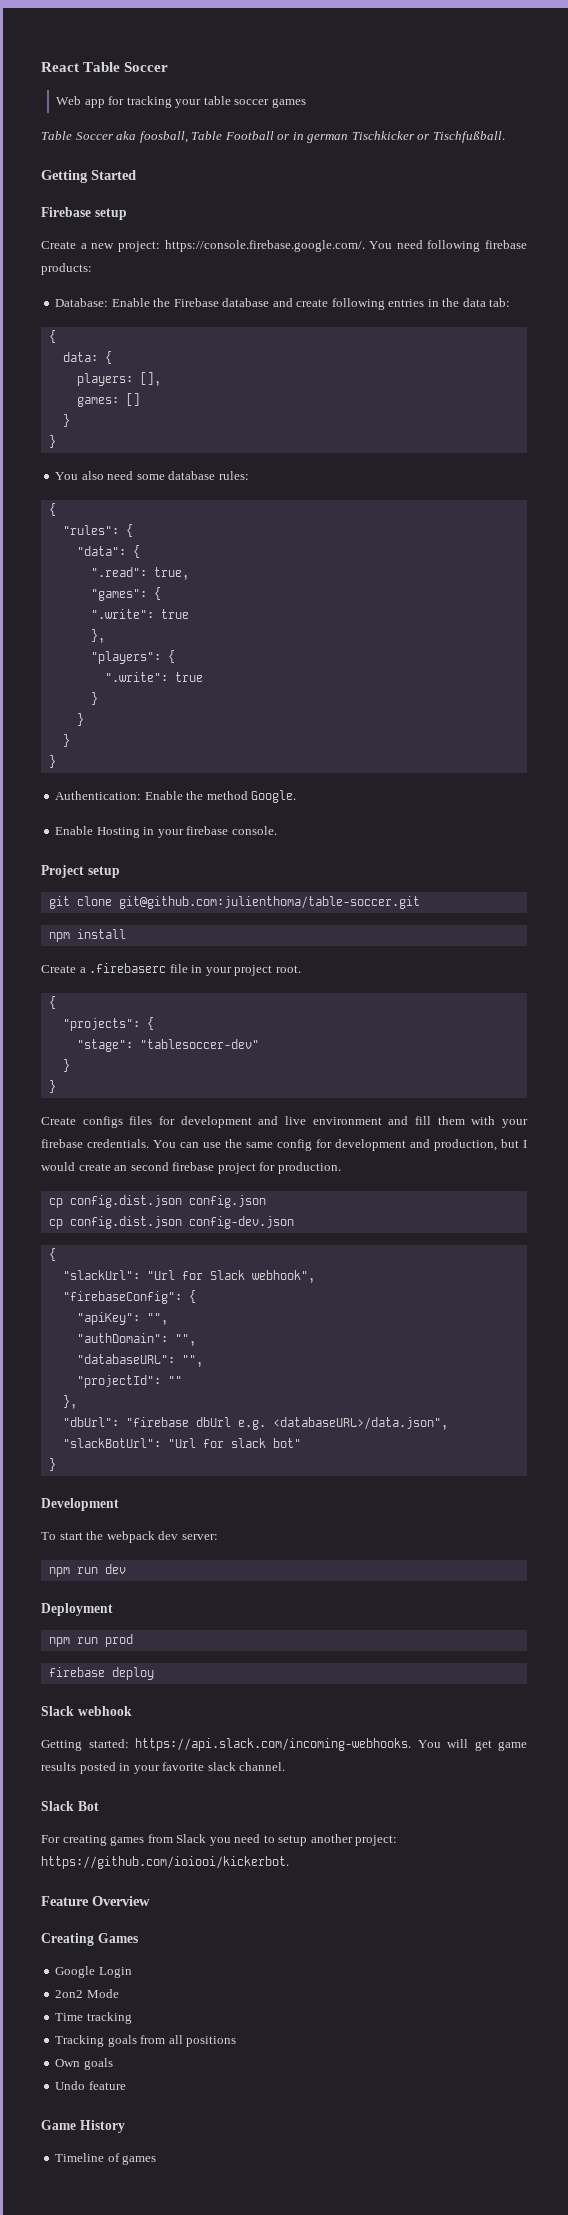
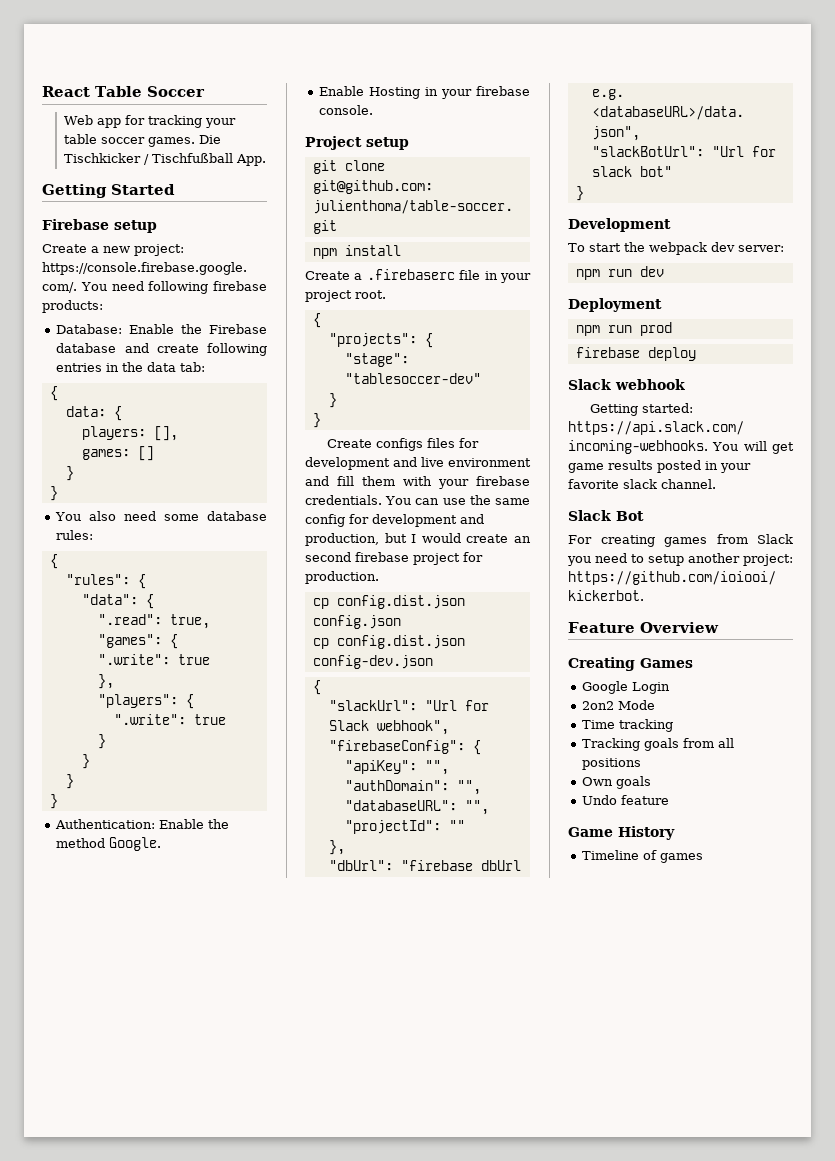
- Web app for tracking your table soccer games
- Table Soccer aka foosball, Table Football or in german Tischkicker or Tischfußball.
+ Web app for tracking your table soccer games. Die Tischkicker / Tischfußball App.

